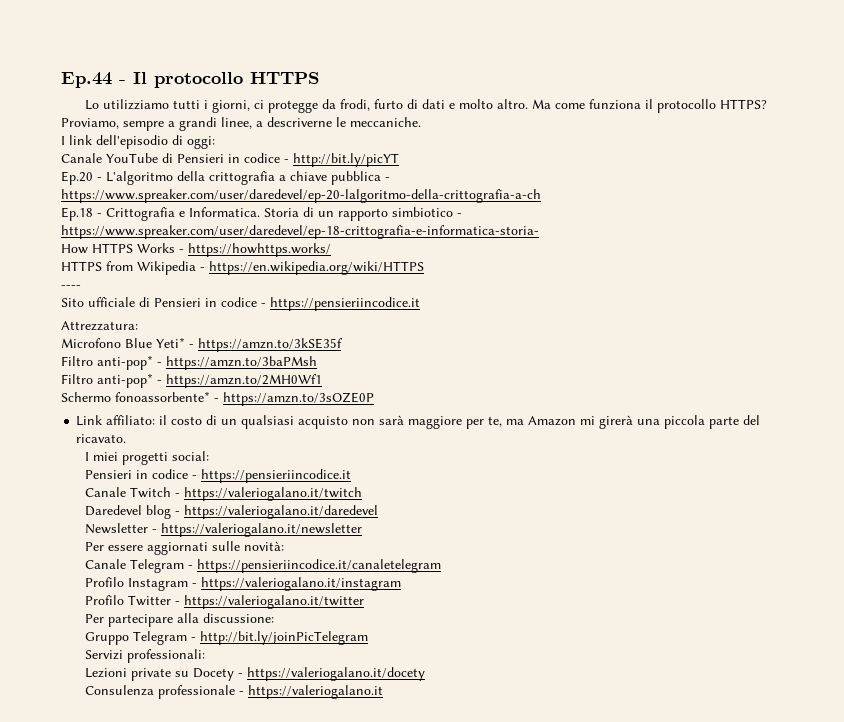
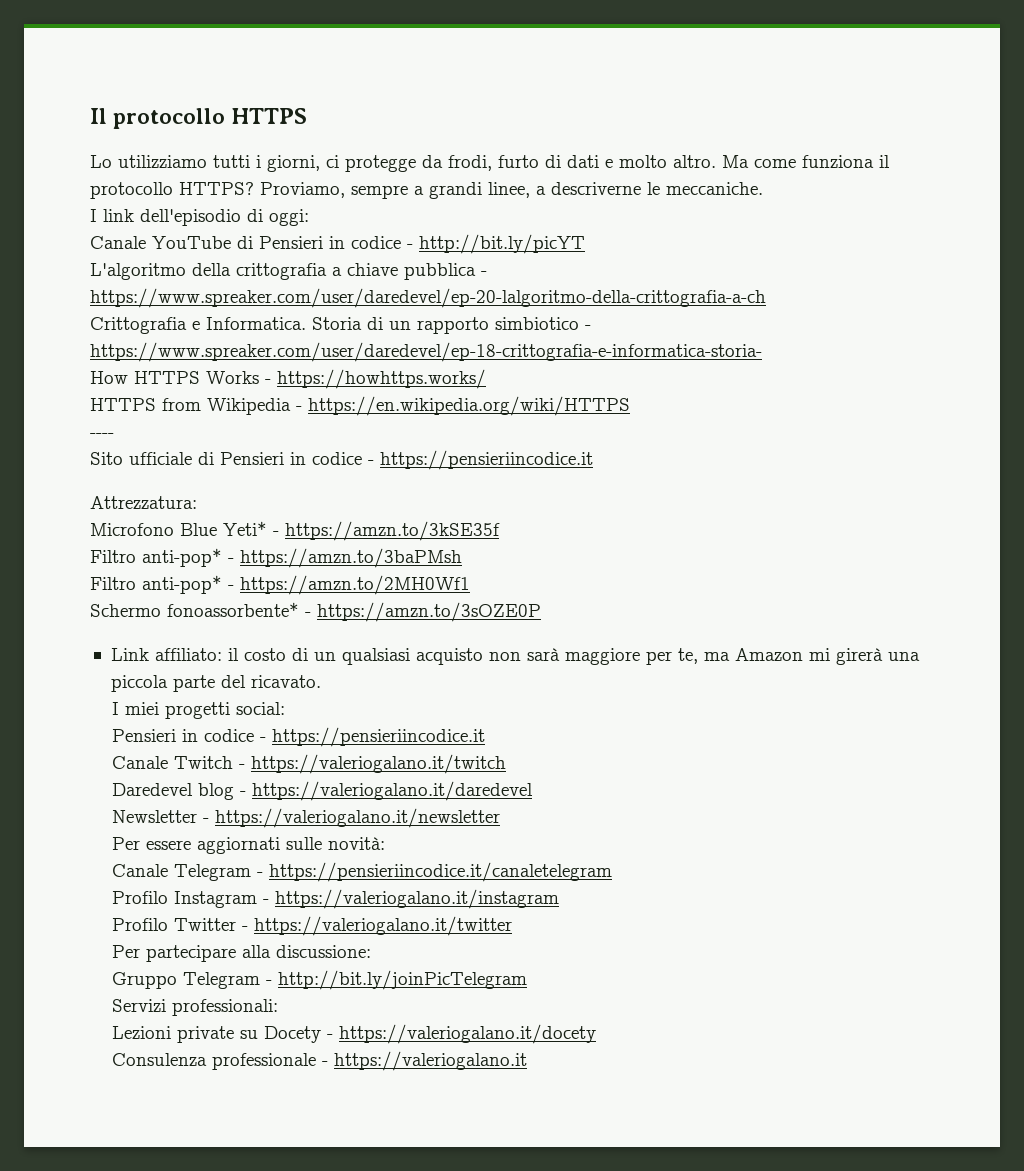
- Ep.44 - Il protocollo HTTPS
+ Il protocollo HTTPS
- Ep.20 - L'algoritmo della crittografia a chiave pubblica - https://www.spreaker.com/user/daredevel/ep-20-lalgoritmo-della-crittografia-a-ch
+ L'algoritmo della crittografia a chiave pubblica - https://www.spreaker.com/user/daredevel/ep-20-lalgoritmo-della-crittografia-a-ch
- Ep.18 - Crittografia e Informatica.
+ Crittografia e Informatica.

